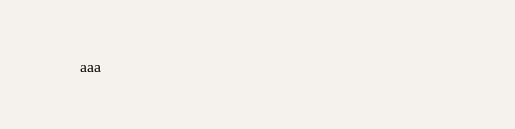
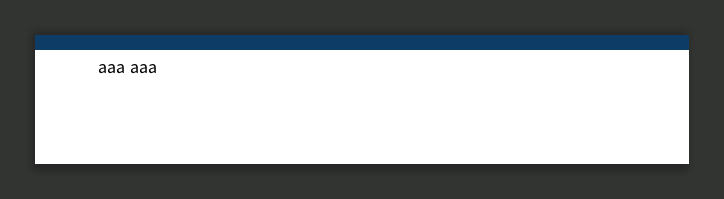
- aaa
+ aaa aaa

